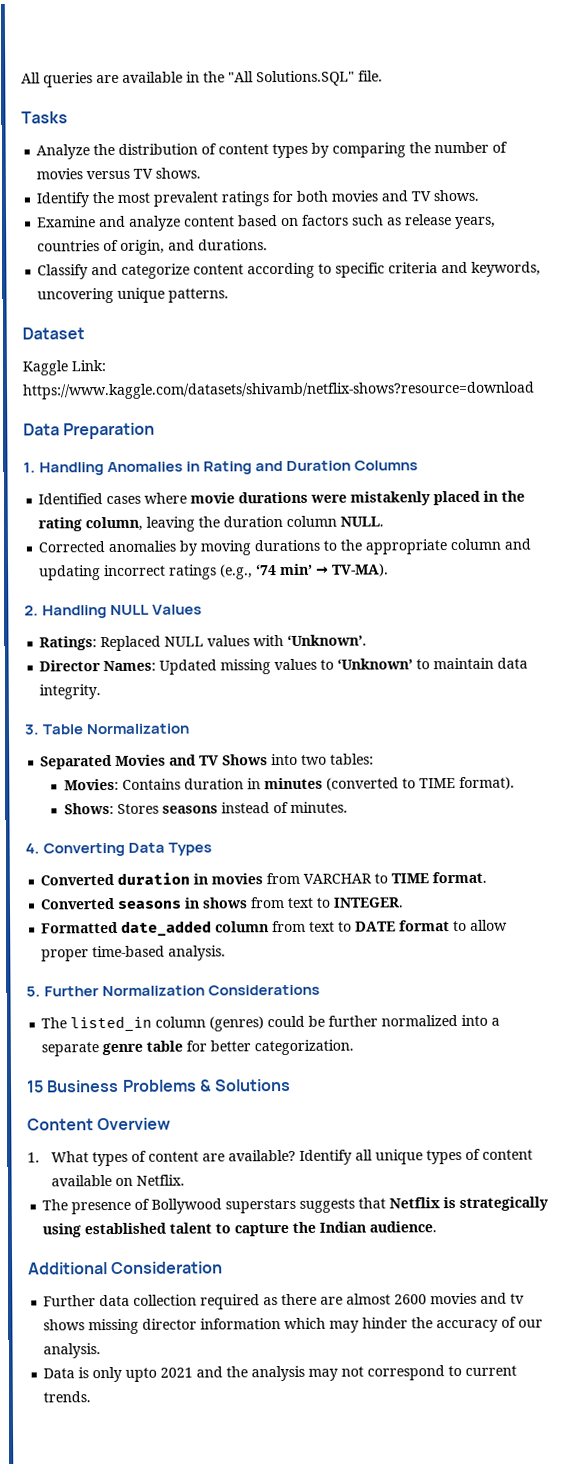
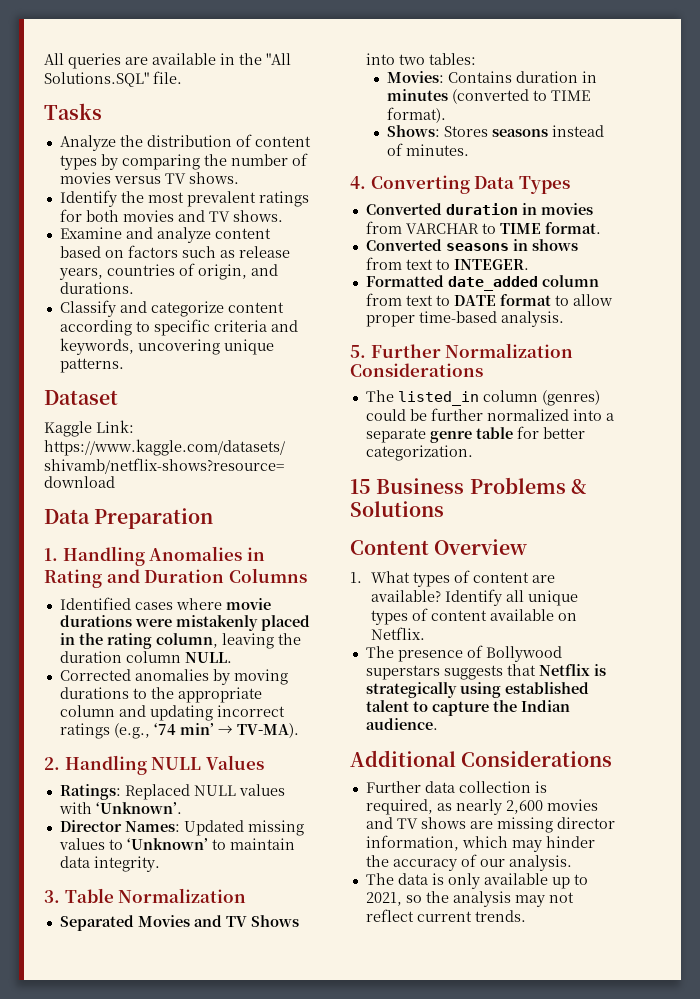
- Additional Consideration
+ Additional Considerations
- Further data collection required as there are almost 2600 movies and tv shows missing director information which may hinder the accuracy of our analysis.
+ Further data collection is required, as nearly 2,600 movies and TV shows are missing director information, which may hinder the accuracy of our analysis.
- Data is only upto 2021 and the analysis may not correspond to current trends.
+ The data is only available up to 2021, so the analysis may not reflect current trends.

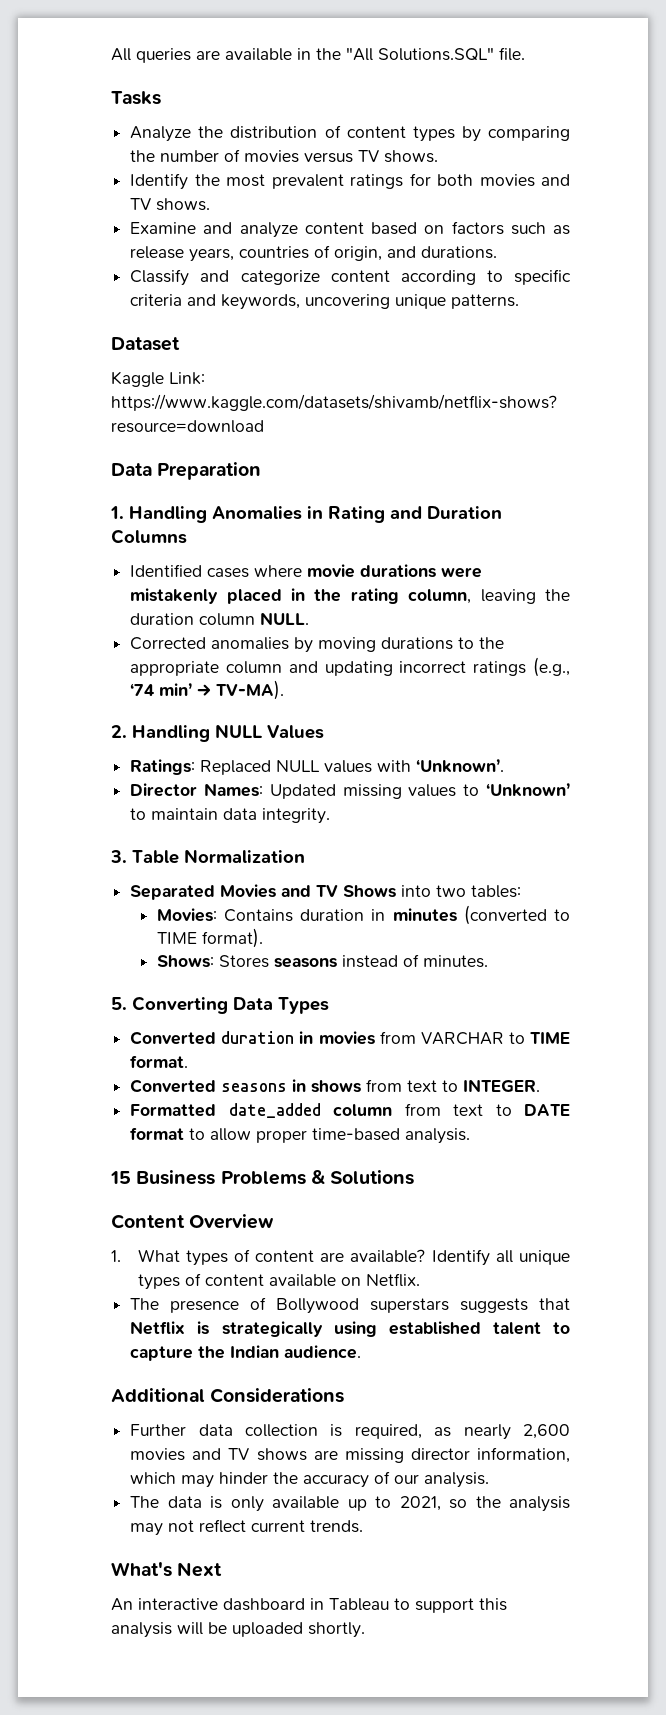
- 4. Converting Data Types
+ 5. Converting Data Types
- 5. Further Normalization Considerations
- The listed_in column (genres) could be further normalized into a separate genre table for better categorization.
+ What's Next
+ An interactive dashboard in Tableau to support this analysis will be uploaded shortly.

